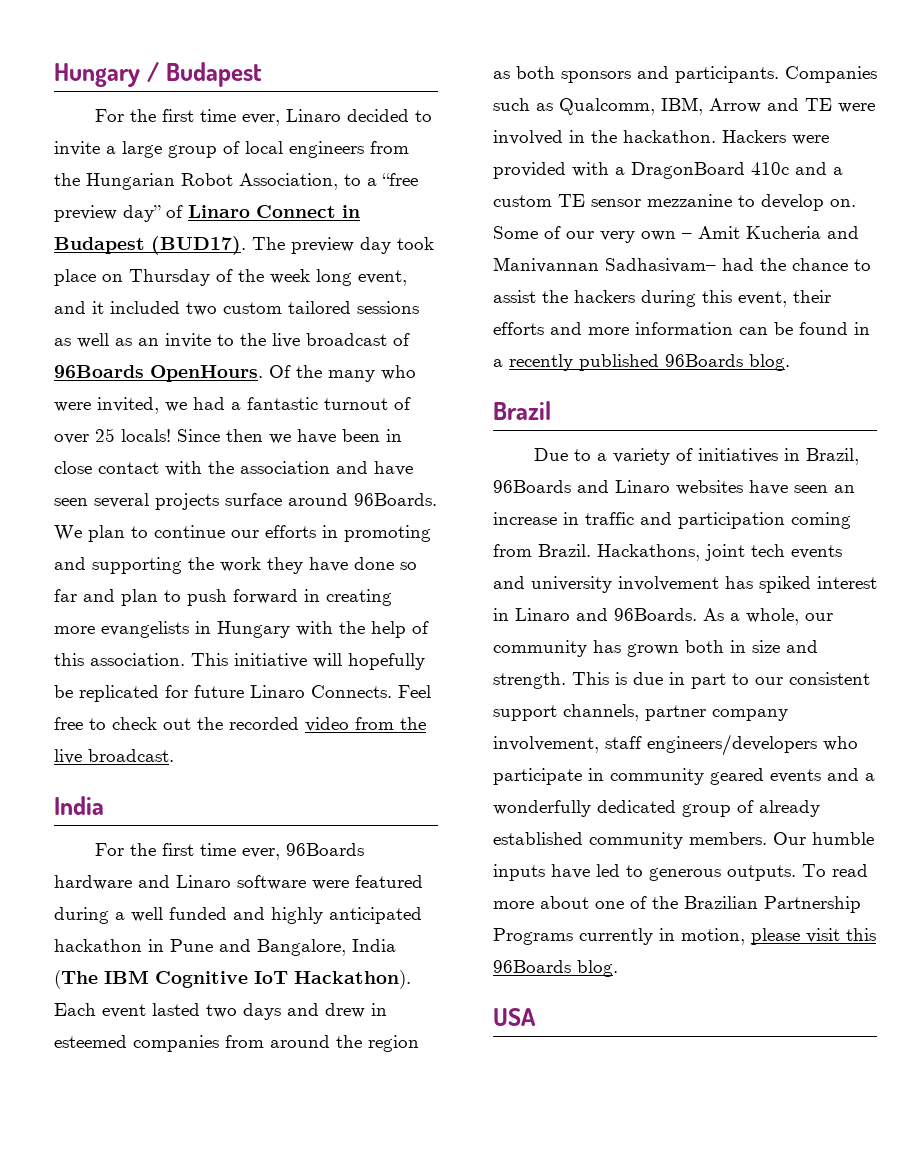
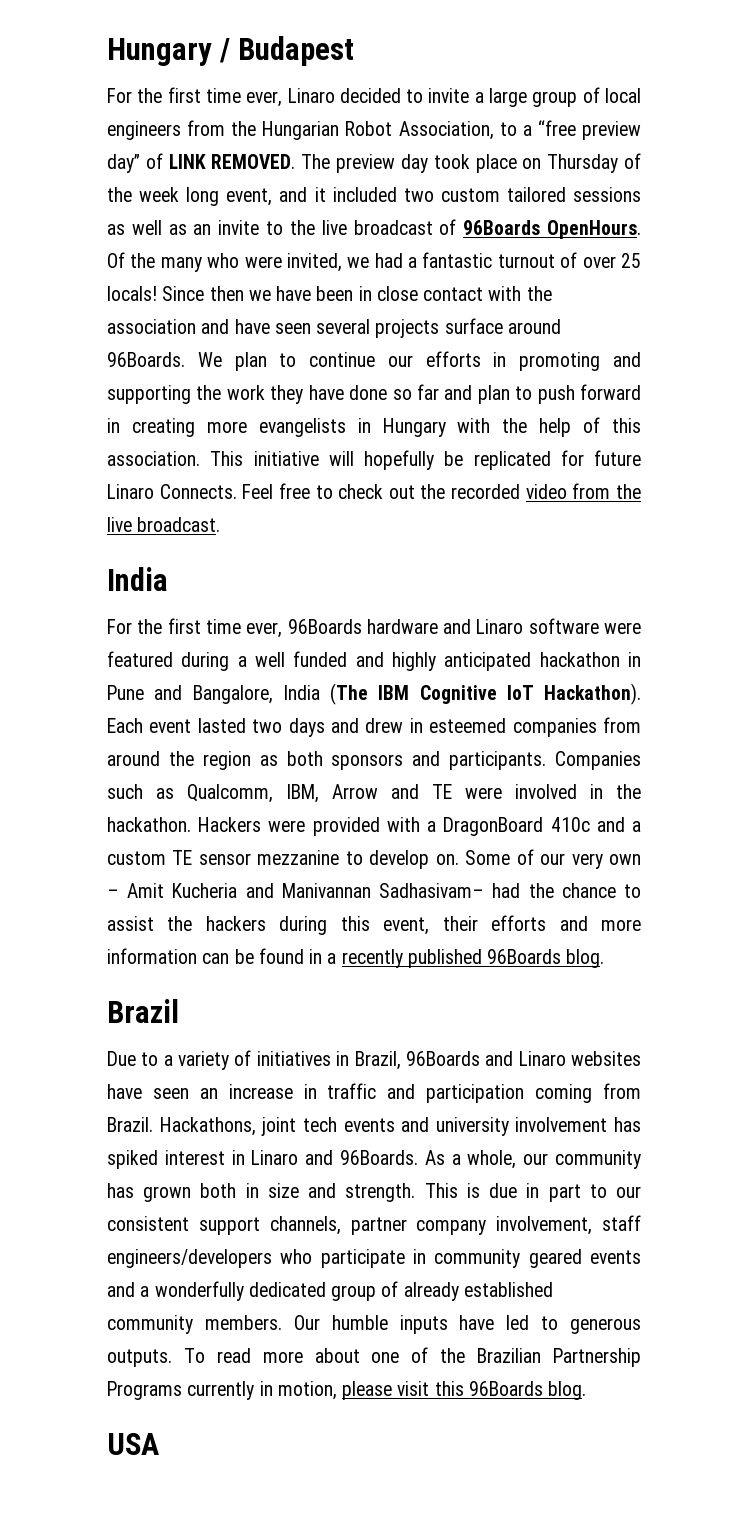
- For the first time ever, Linaro decided to invite a large group of local engineers from the Hungarian Robot Association, to a “free preview day” of Linaro Connect in Budapest (BUD17).
+ For the first time ever, Linaro decided to invite a large group of local engineers from the Hungarian Robot Association, to a “free preview day” of LINK REMOVED.

